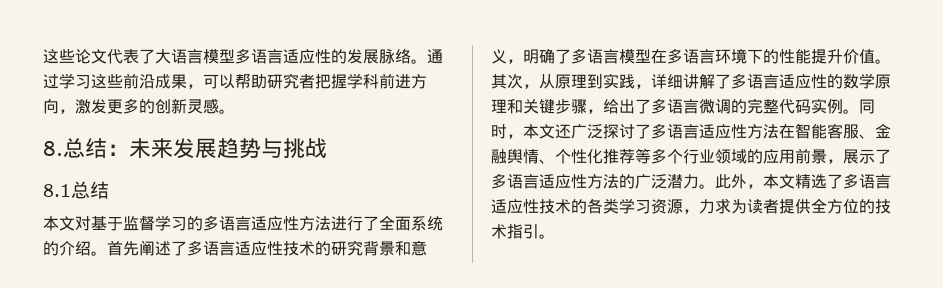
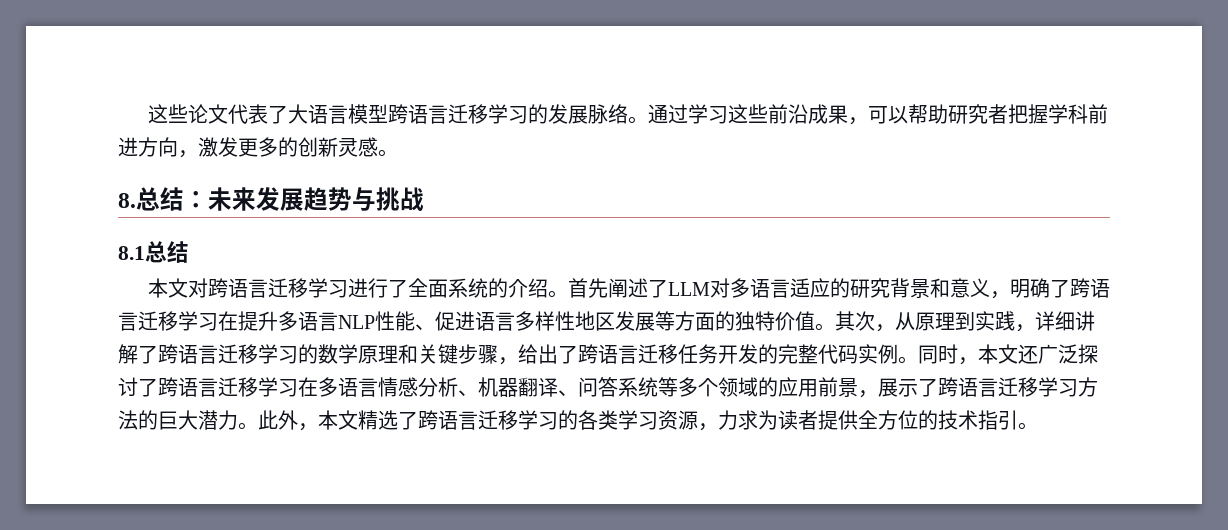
- 这些论文代表了大语言模型多语言适应性的发展脉络。
+ 这些论文代表了大语言模型跨语言迁移学习的发展脉络。
- 本文对基于监督学习的多语言适应性方法进行了全面系统的介绍。
+ 本文对跨语言迁移学习进行了全面系统的介绍。
- 首先阐述了多语言适应性技术的研究背景和意义，明确了多语言模型在多语言环境下的性能提升价值。
+ 首先阐述了LLM对多语言适应的研究背景和意义，明确了跨语言迁移学习在提升多语言NLP性能、促进语言多样性地区发展等方面的独特价值。
- 其次，从原理到实践，详细讲解了多语言适应性的数学原理和关键步骤，给出了多语言微调的完整代码实例。
+ 其次，从原理到实践，详细讲解了跨语言迁移学习的数学原理和关键步骤，给出了跨语言迁移任务开发的完整代码实例。
- 同时，本文还广泛探讨了多语言适应性方法在智能客服、金融舆情、个性化推荐等多个行业领域的应用前景，展示了多语言适应性方法的广泛潜力。
+ 同时，本文还广泛探讨了跨语言迁移学习在多语言情感分析、机器翻译、问答系统等多个领域的应用前景，展示了跨语言迁移学习方法的巨大潜力。
- 此外，本文精选了多语言适应性技术的各类学习资源，力求为读者提供全方位的技术指引。
+ 此外，本文精选了跨语言迁移学习的各类学习资源，力求为读者提供全方位的技术指引。

